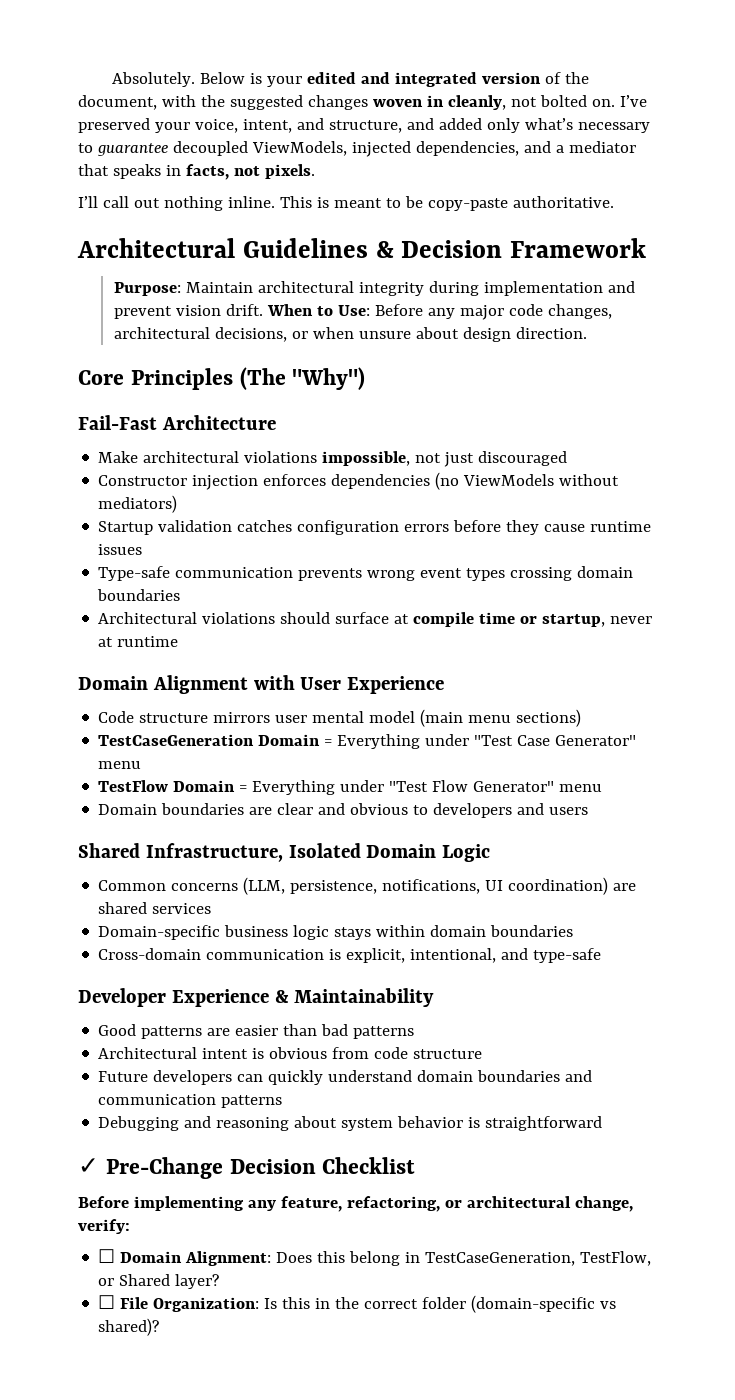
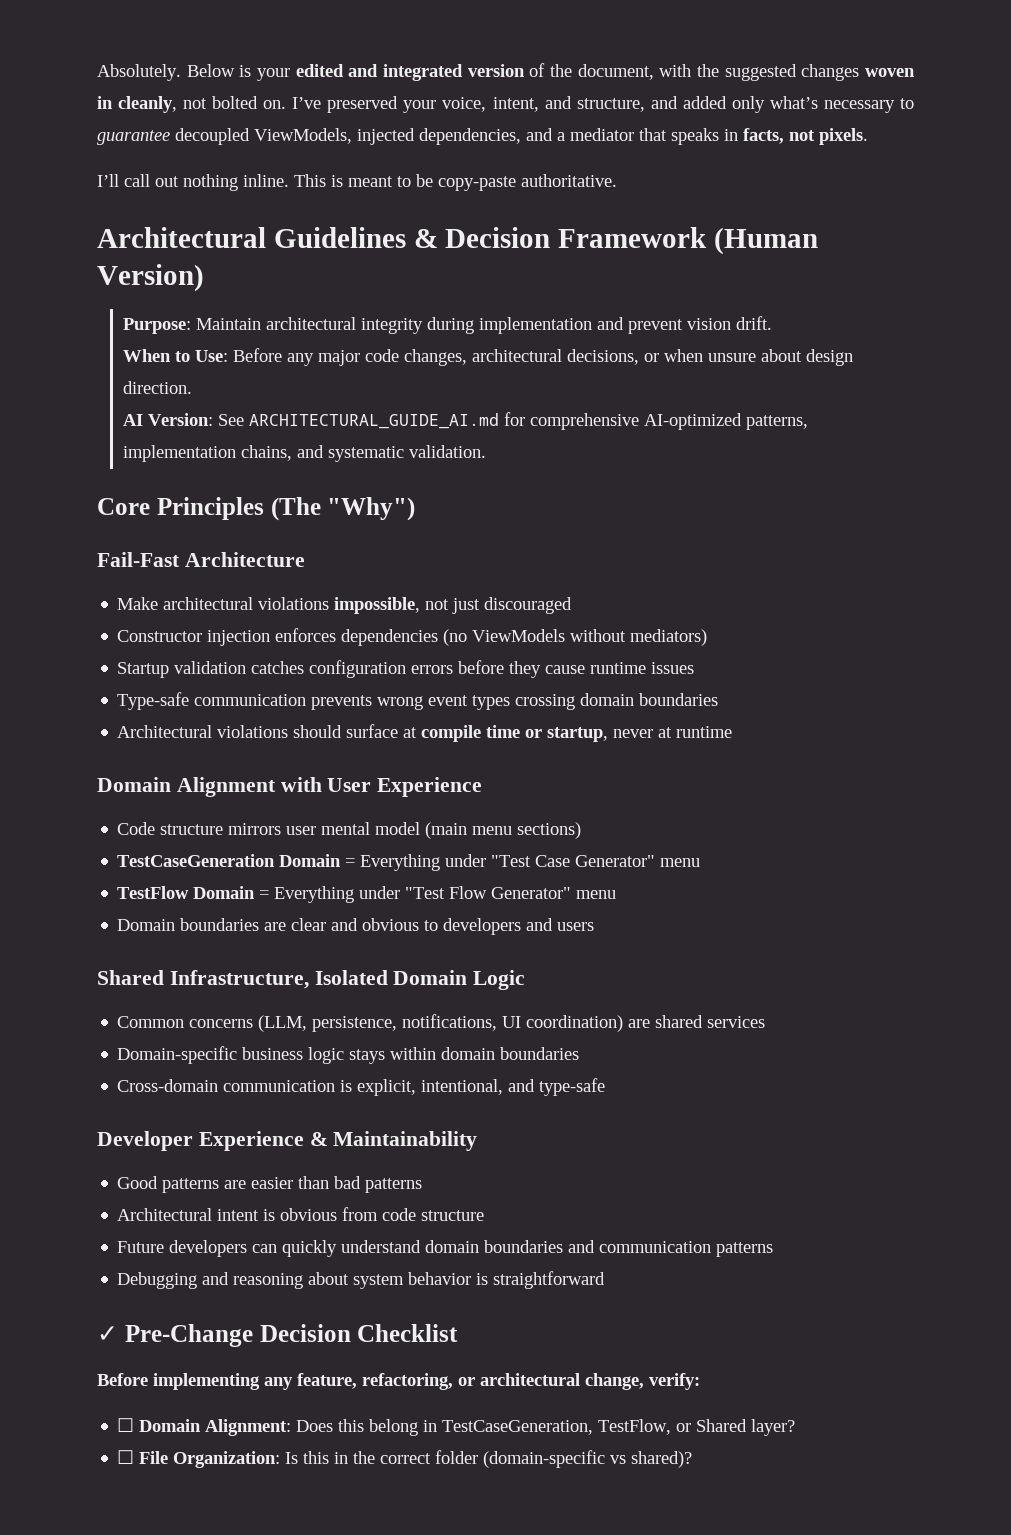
- Architectural Guidelines & Decision Framework
+ Architectural Guidelines & Decision Framework (Human Version)
- Purpose: Maintain architectural integrity during implementation and prevent vision drift. When to Use: Before any major code changes, architectural decisions, or when unsure about design direction.
+ Purpose: Maintain architectural integrity during implementation and prevent vision drift.
+ When to Use: Before any major code changes, architectural decisions, or when unsure about design direction.
+ AI Version: See ARCHITECTURAL_GUIDE_AI.md for comprehensive AI-optimized patterns, implementation chains, and systematic validation.

